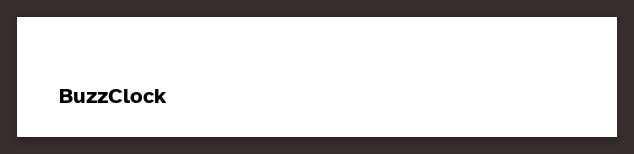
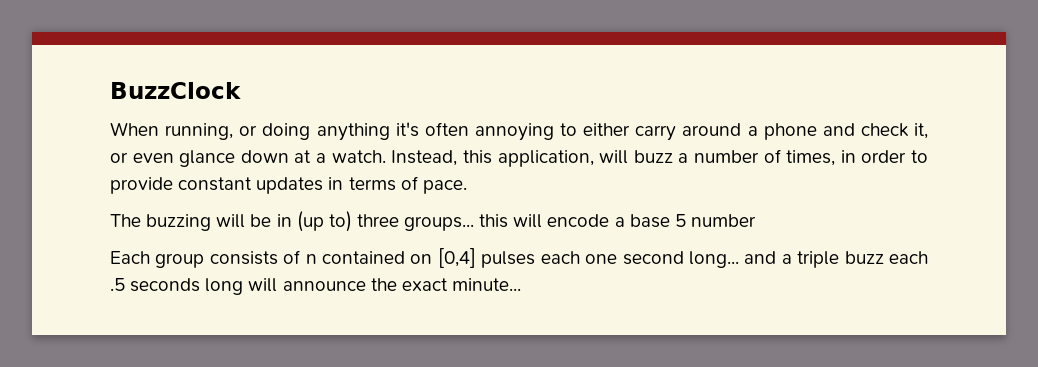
+ When running, or doing anything it's often annoying to either carry around a phone and check it, or even glance down at a watch. Instead, this application, will buzz a number of times, in order to provide constant updates in terms of pace.
+ The buzzing will be in (up to) three groups... this will encode a base 5 number
+ Each group consists of n contained on [0,4] pulses each one second long... and a triple buzz each .5 seconds long will announce the exact minute...

